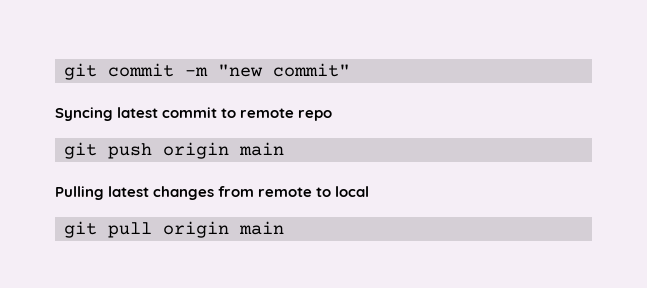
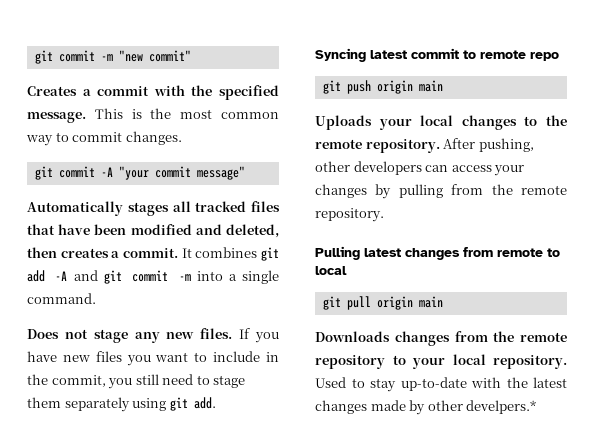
+ Creates a commit with the specified message. This is the most common way to commit changes.
+ git commit -A "your commit message"
+ Automatically stages all tracked files that have been modified and deleted, then creates a commit. It combines git add -A and git commit -m into a single command.
+ Does not stage any new files. If you have new files you want to include in the commit, you still need to stage them separately using git add.
+ Uploads your local changes to the remote repository. After pushing, other developers can access your changes by pulling from the remote repository.
+ Downloads changes from the remote repository to your local repository. Used to stay up-to-date with the latest changes made by other develpers.*

